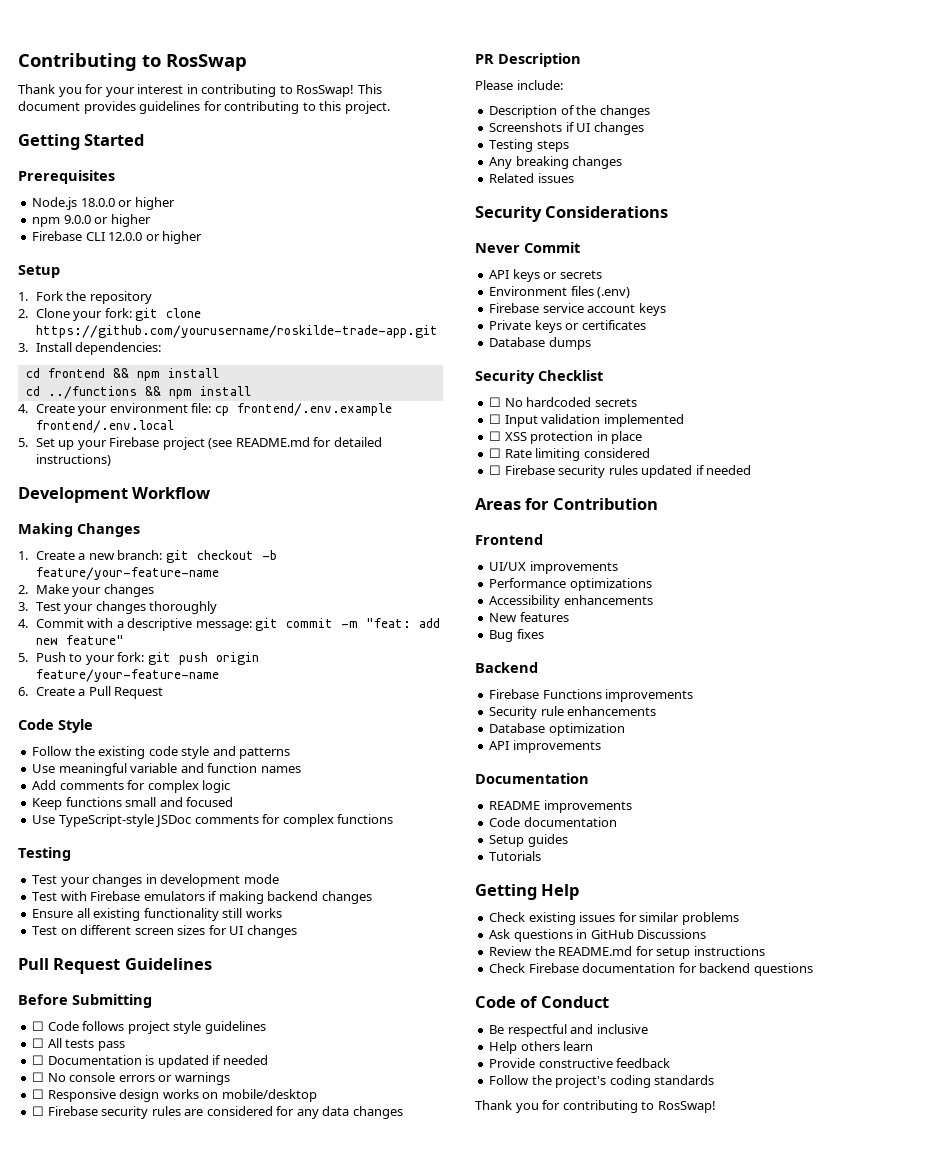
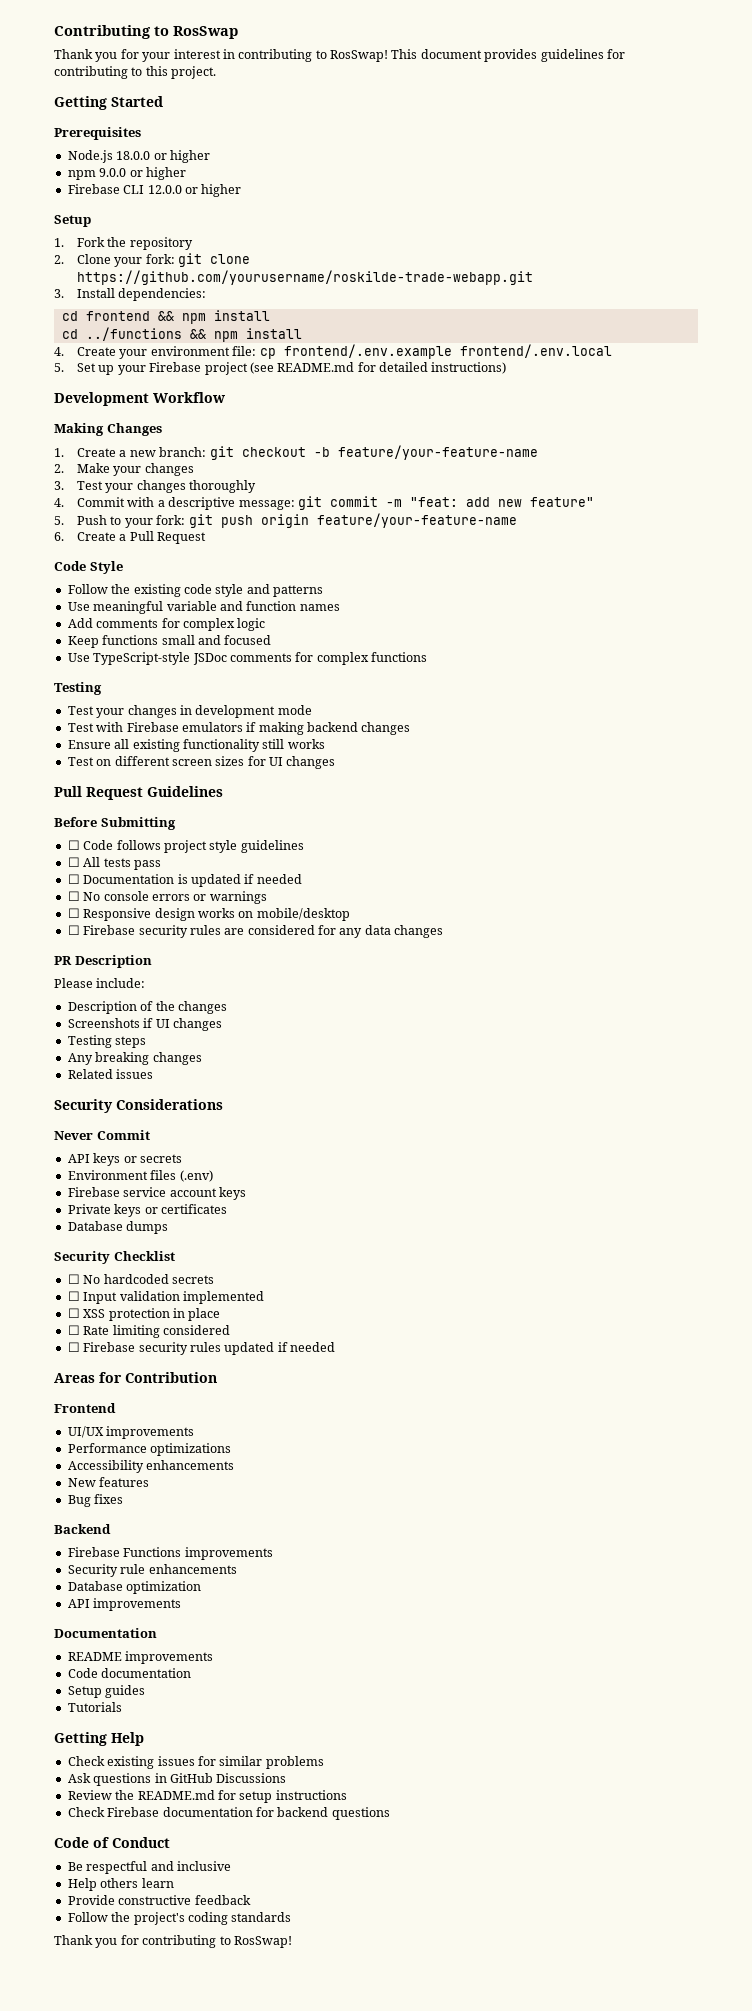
- 2. Clone your fork: git clone https://github.com/yourusername/roskilde-trade-app.git
+ 2. Clone your fork: git clone https://github.com/yourusername/roskilde-trade-webapp.git

